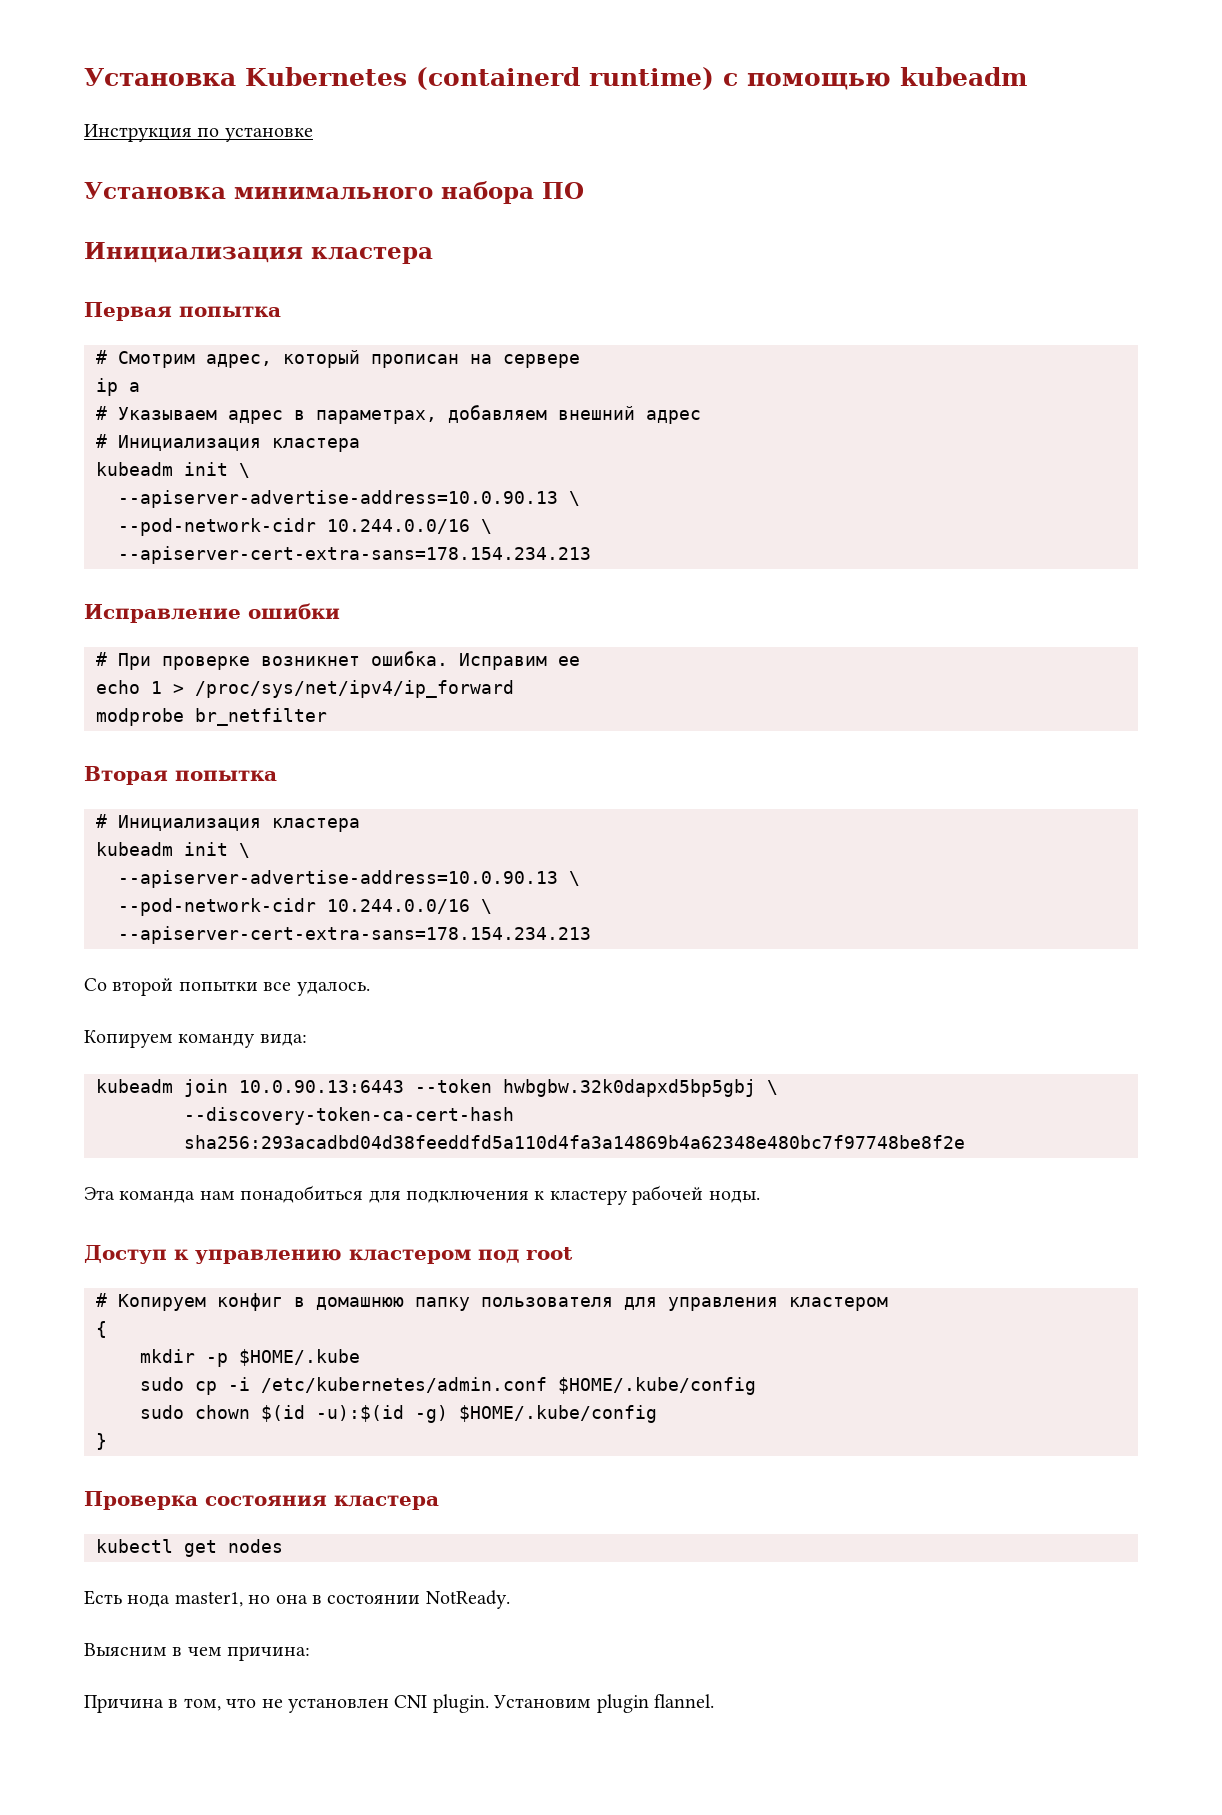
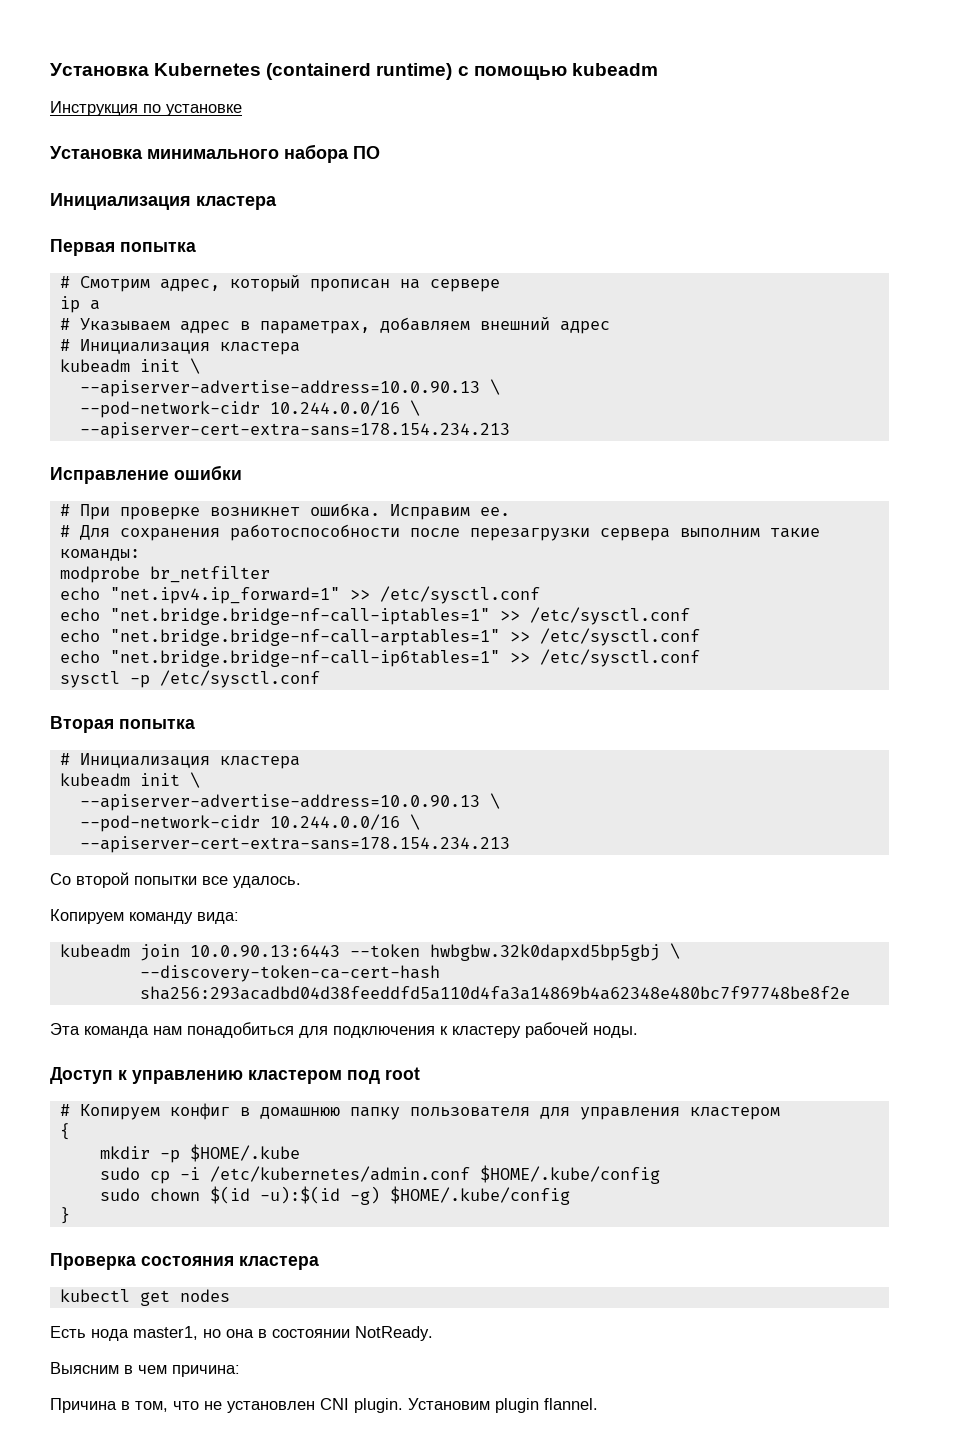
- Исправим ее
- echo 1 > /proc/sys/net/ipv4/ip_forward
+ Исправим ее.
+ # Для сохранения работоспособности после перезагрузки сервера выполним такие команды:
  modprobe br_netfilter
+ echo "net.ipv4.ip_forward=1" >> /etc/sysctl.conf
+ echo "net.bridge.bridge-nf-call-iptables=1" >> /etc/sysctl.conf
+ echo "net.bridge.bridge-nf-call-arptables=1" >> /etc/sysctl.conf
+ echo "net.bridge.bridge-nf-call-ip6tables=1" >> /etc/sysctl.conf
+ sysctl -p /etc/sysctl.conf

